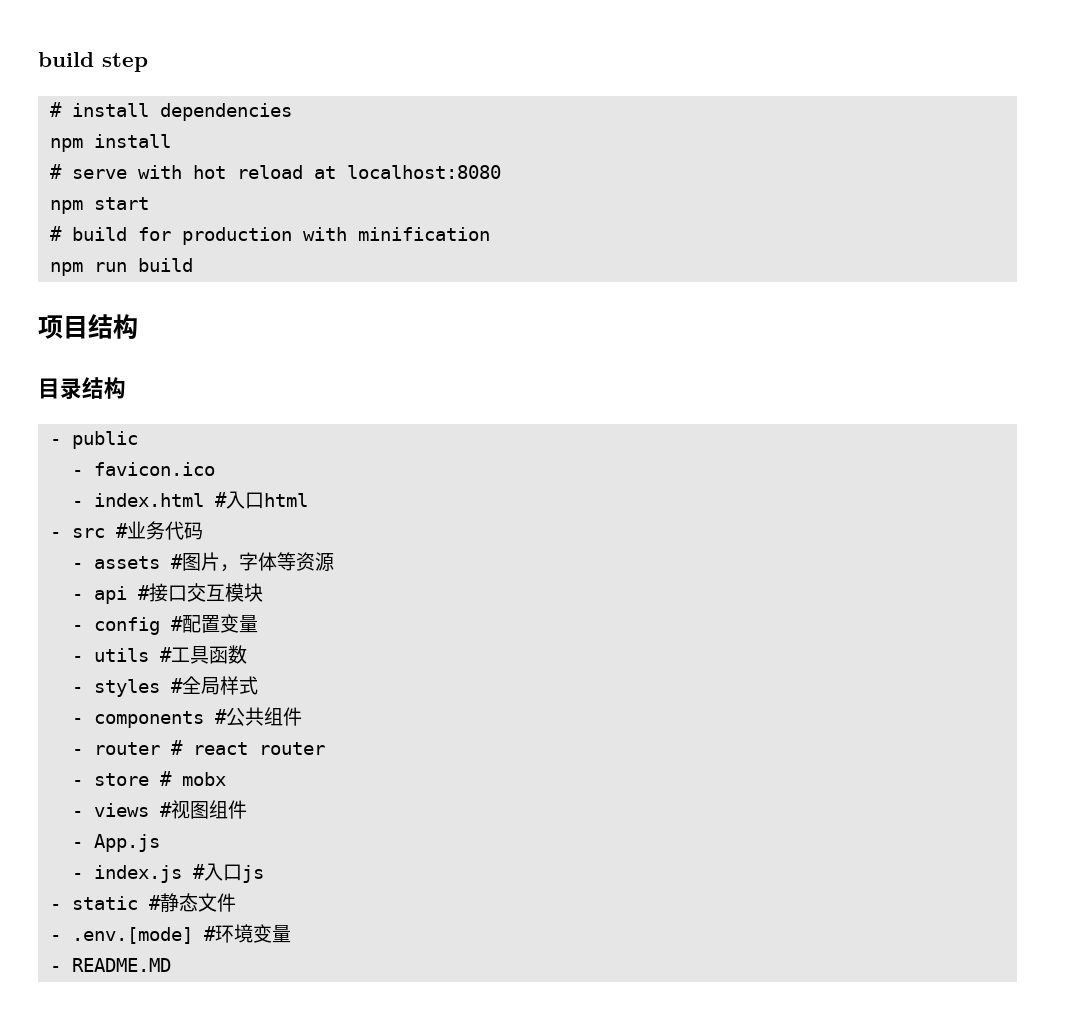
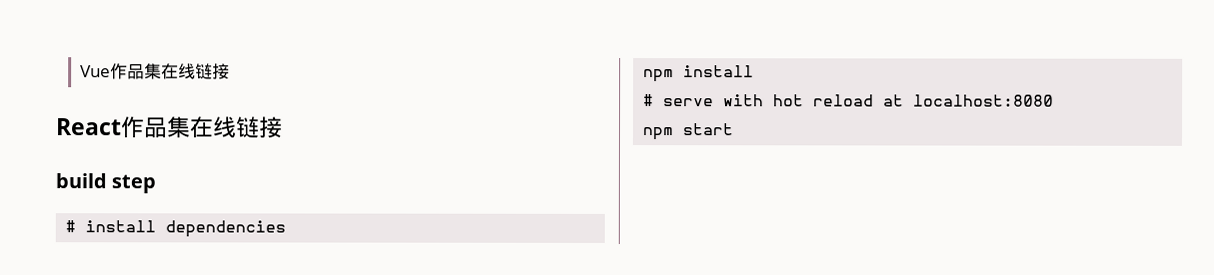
+ Vue作品集在线链接
+ React作品集在线链接
- # build for production with minification
- npm run build
- 项目结构
- 目录结构
- - public
- - favicon.ico
- - index.html #入口html
- - src #业务代码
- - assets #图片，字体等资源
- - api #接口交互模块
- - config #配置变量
- - utils #工具函数
- - styles #全局样式
- - components #公共组件
- - router # react router
- - store # mobx
- - views #视图组件
- - App.js
- - index.js #入口js
- - static #静态文件
- - .env.[mode] #环境变量
- - README.MD

